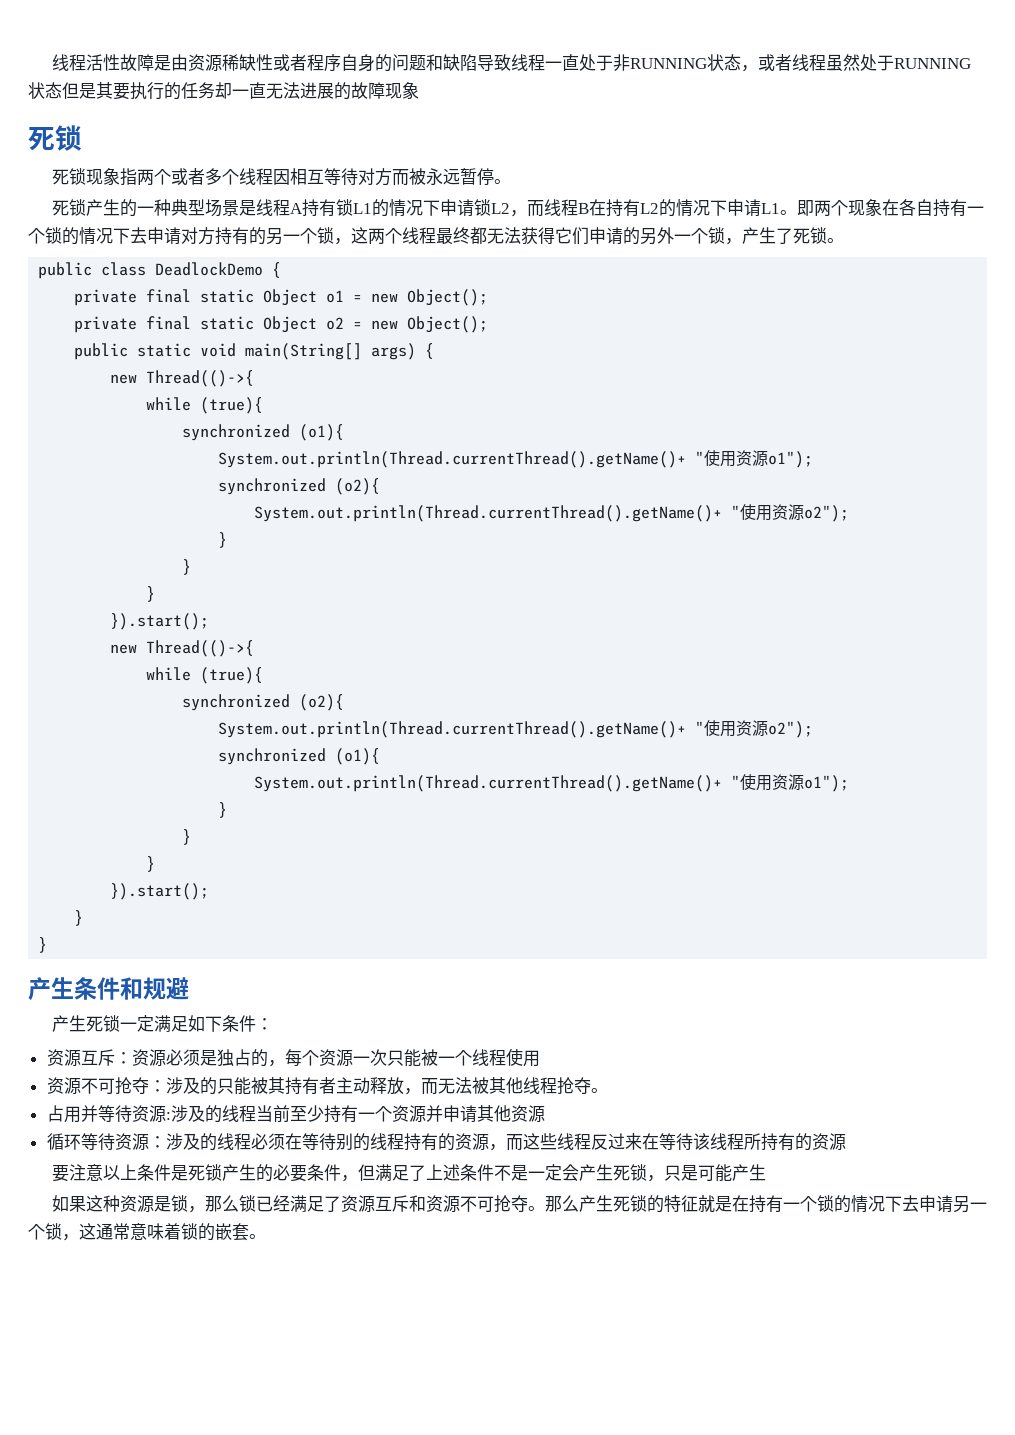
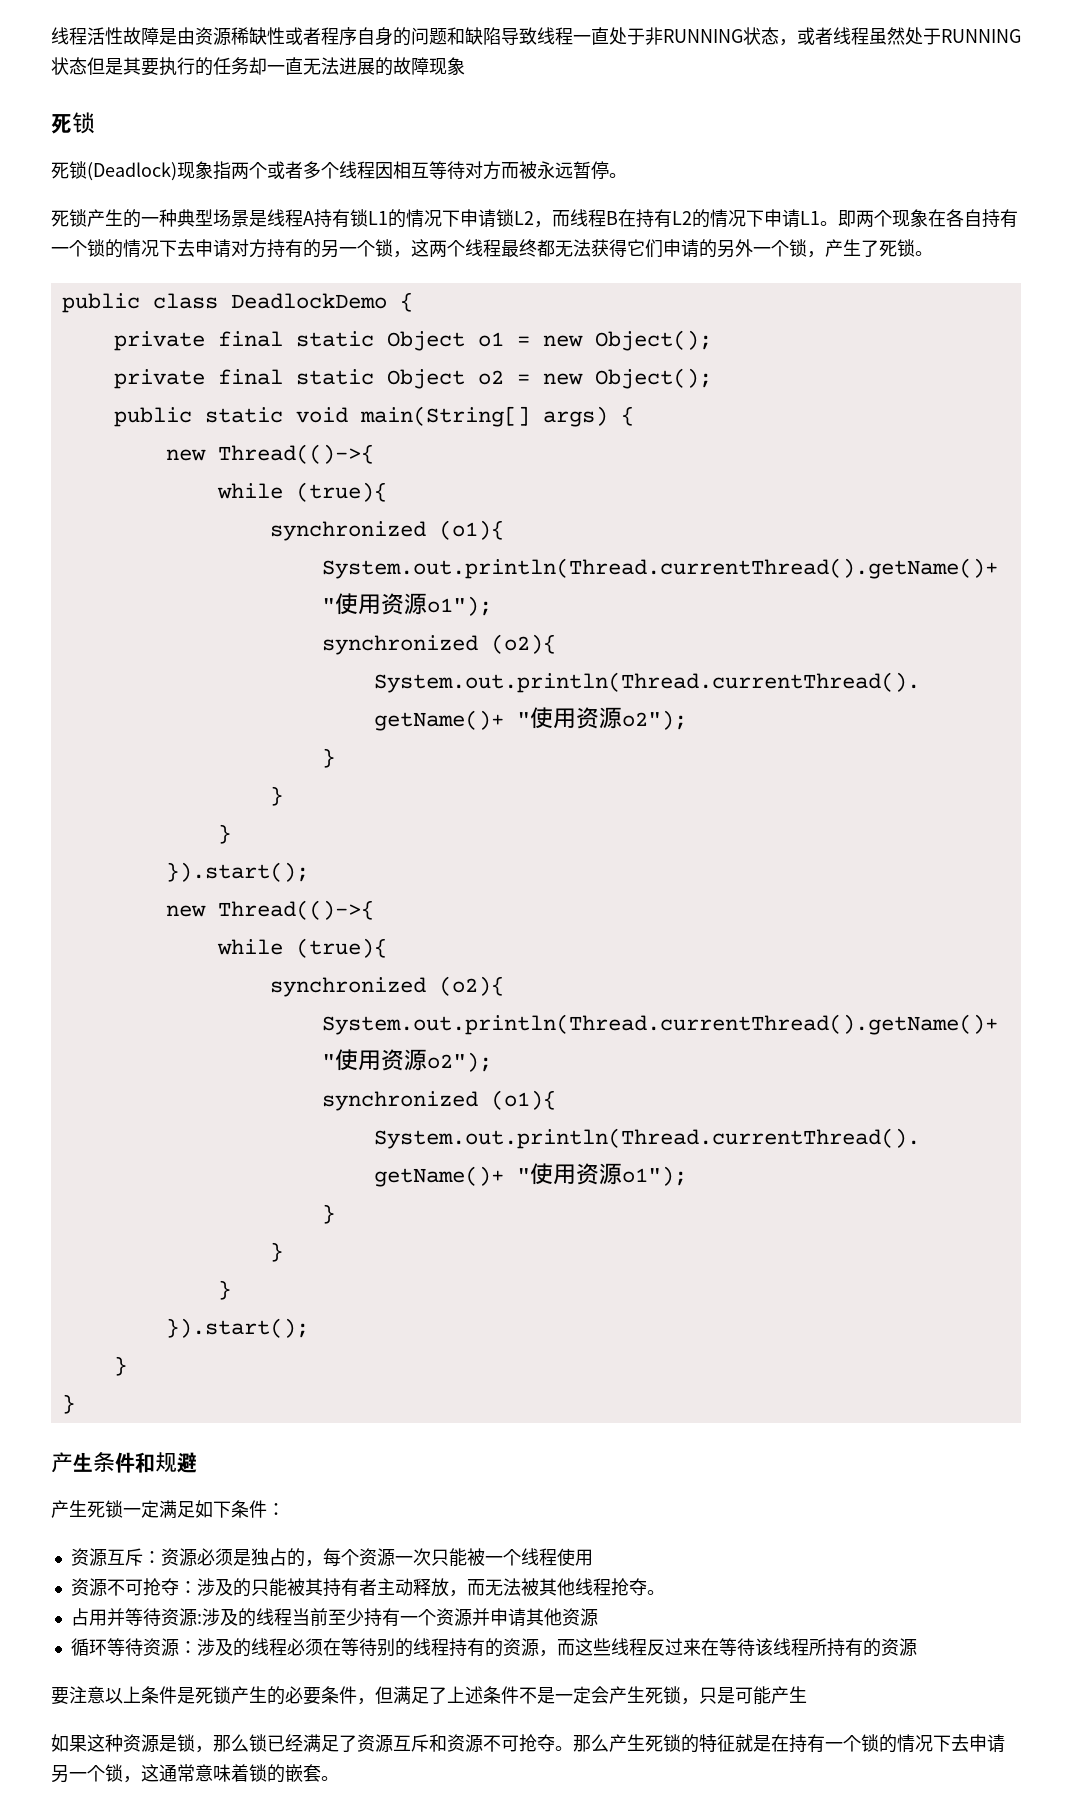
- 死锁现象指两个或者多个线程因相互等待对方而被永远暂停。
+ 死锁(Deadlock)现象指两个或者多个线程因相互等待对方而被永远暂停。

